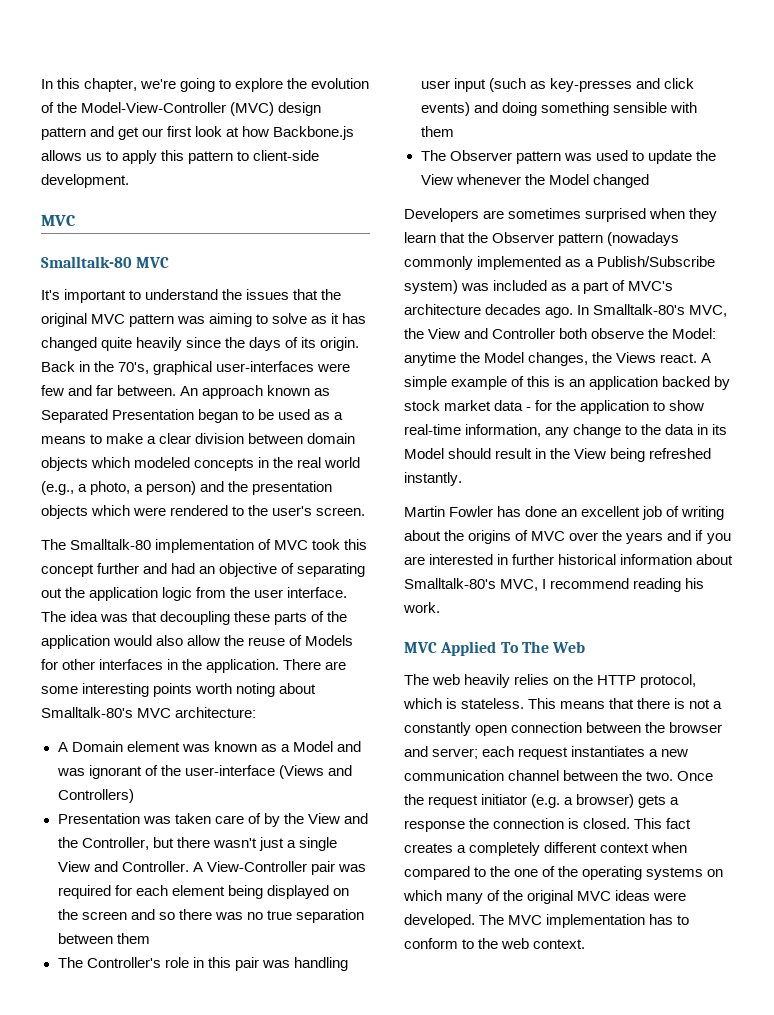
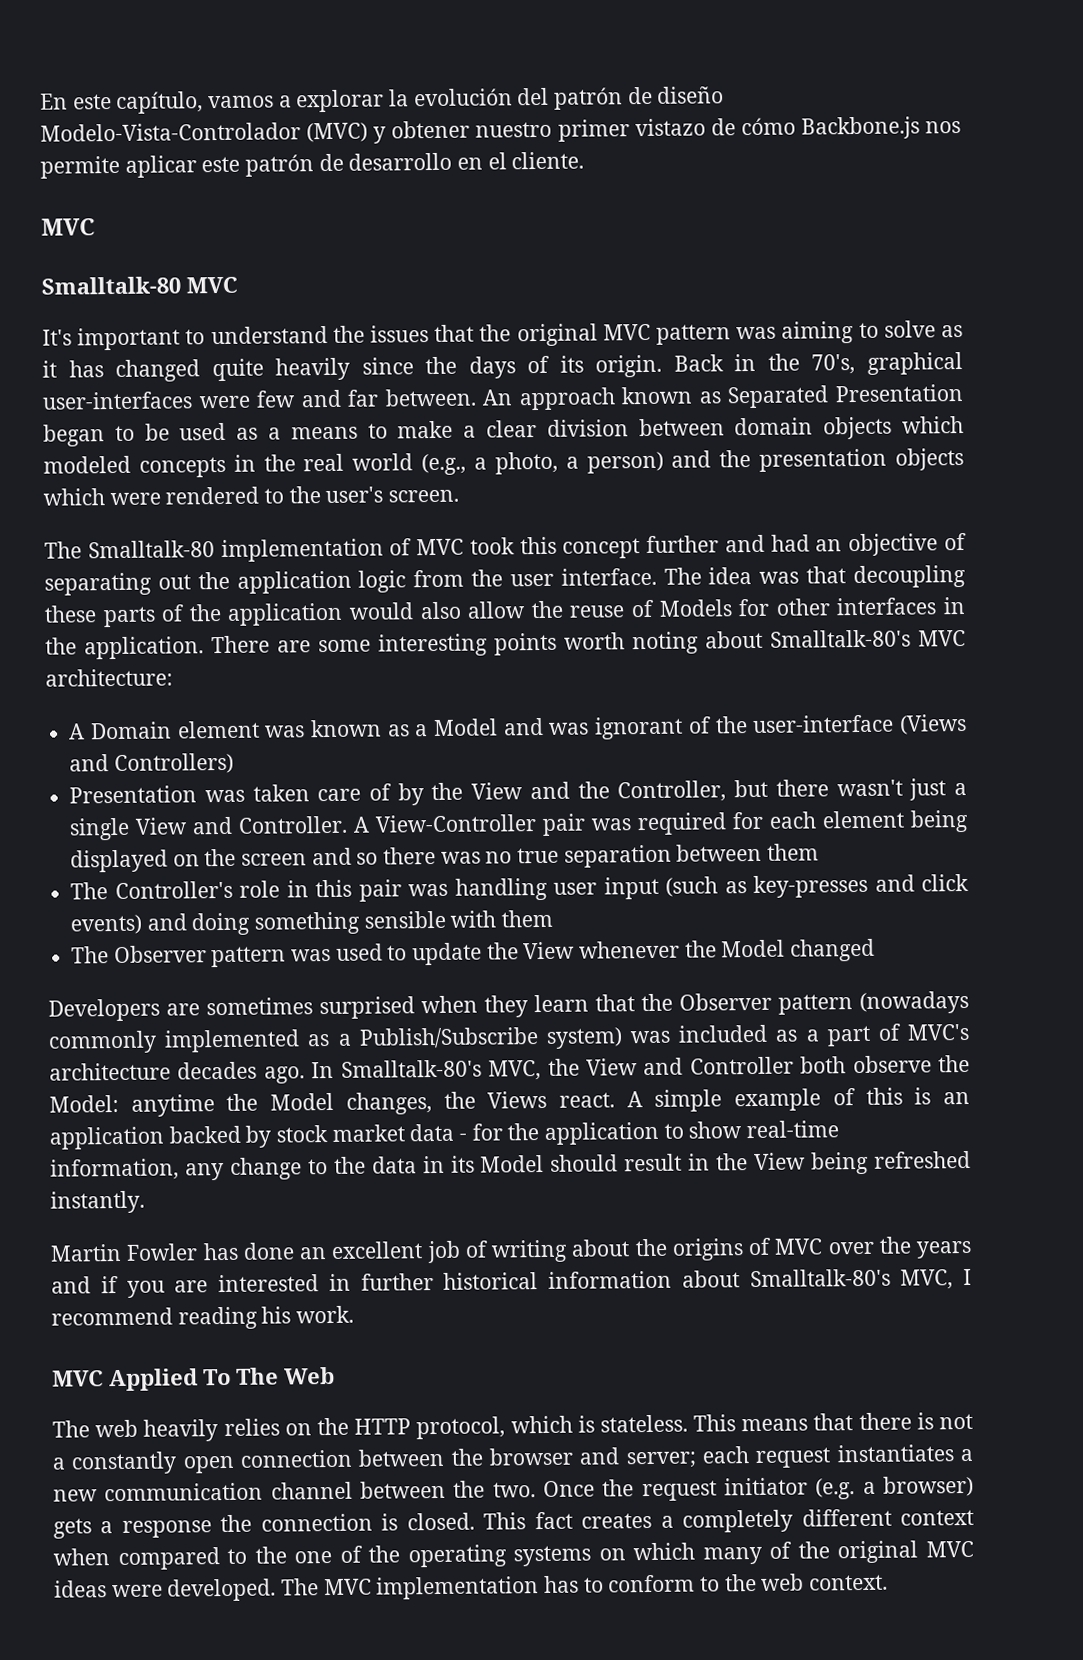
- In this chapter, we're going to explore the evolution of the Model-View-Controller (MVC) design pattern and get our first look at how Backbone.js allows us to apply this pattern to client-side development.
+ En este capítulo, vamos a explorar la evolución del patrón de diseño Modelo-Vista-Controlador (MVC) y obtener nuestro primer vistazo de cómo Backbone.js nos permite aplicar este patrón de desarrollo en el cliente.

